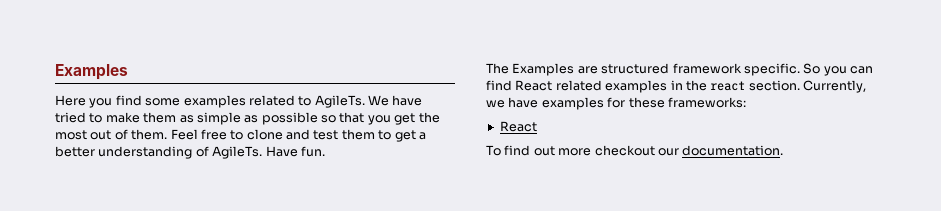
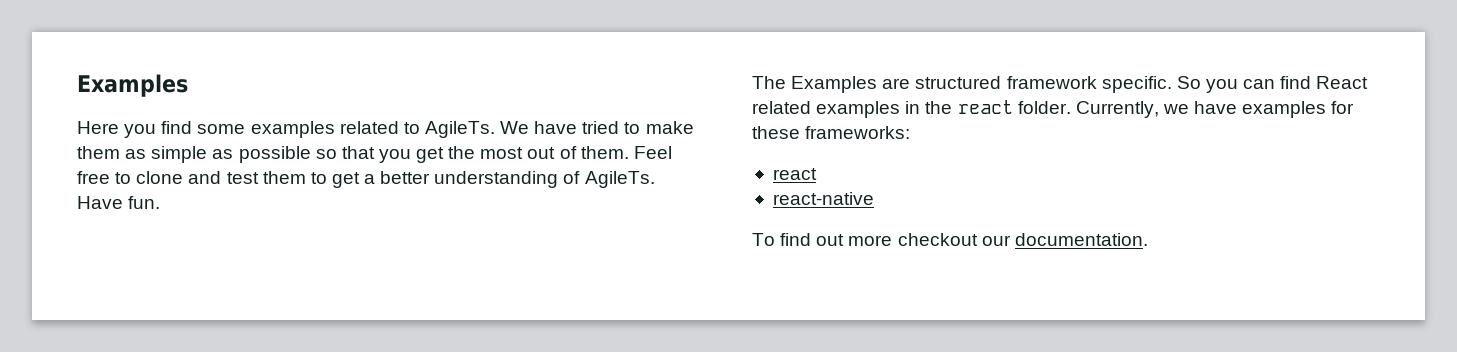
- So you can find React related examples in the react section.
+ So you can find React related examples in the react folder.
  Currently, we have examples for these frameworks:
- React
+ react
+ react-native

